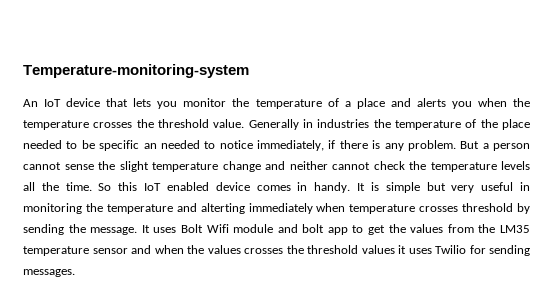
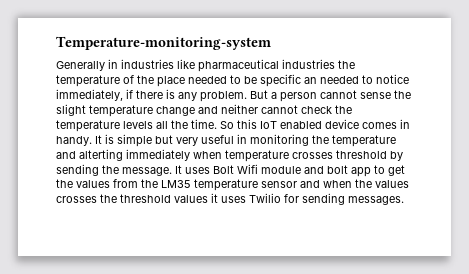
- An IoT device that lets you monitor the temperature of a place and alerts you when the temperature crosses the threshold value. Generally in industries the temperature of the place needed to be specific an needed to notice immediately, if there is any problem.
+ Generally in industries like pharmaceutical industries the temperature of the place needed to be specific an needed to notice immediately, if there is any problem.

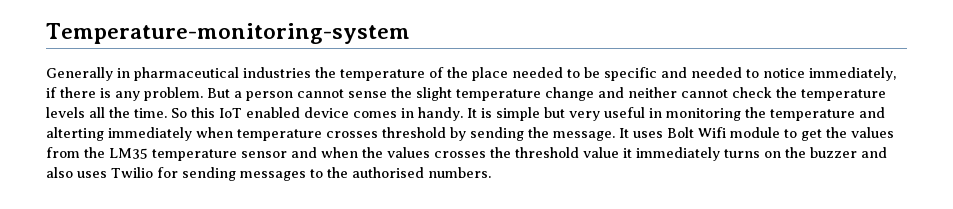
- Generally in industries like pharmaceutical industries the temperature of the place needed to be specific an needed to notice immediately, if there is any problem.
+ Generally in pharmaceutical industries the temperature of the place needed to be specific and needed to notice immediately, if there is any problem.
- It uses Bolt Wifi module and bolt app to get the values from the LM35 temperature sensor and when the values crosses the threshold values it uses Twilio for sending messages.
+ It uses Bolt Wifi module to get the values from the LM35 temperature sensor and when the values crosses the threshold value it immediately turns on the buzzer and also uses Twilio for sending messages to the authorised numbers.

